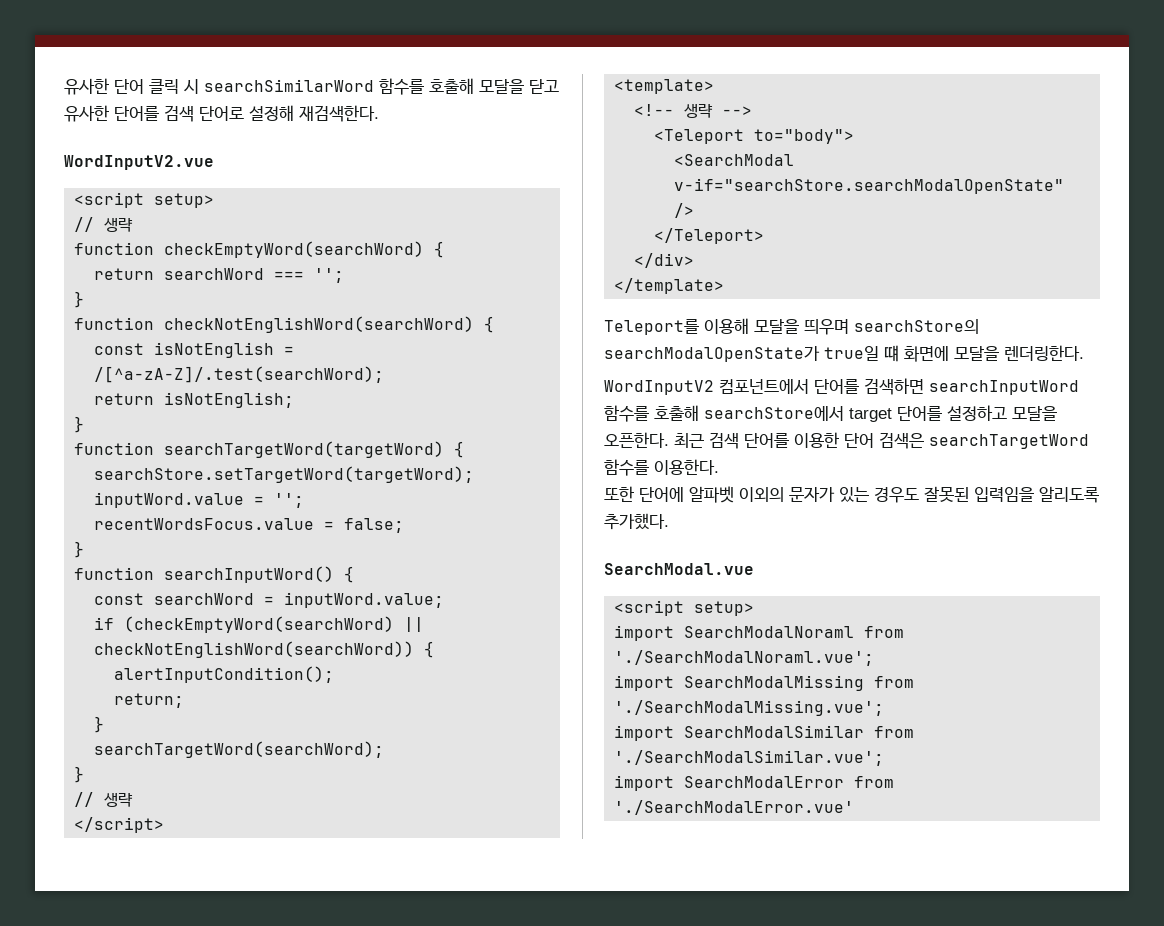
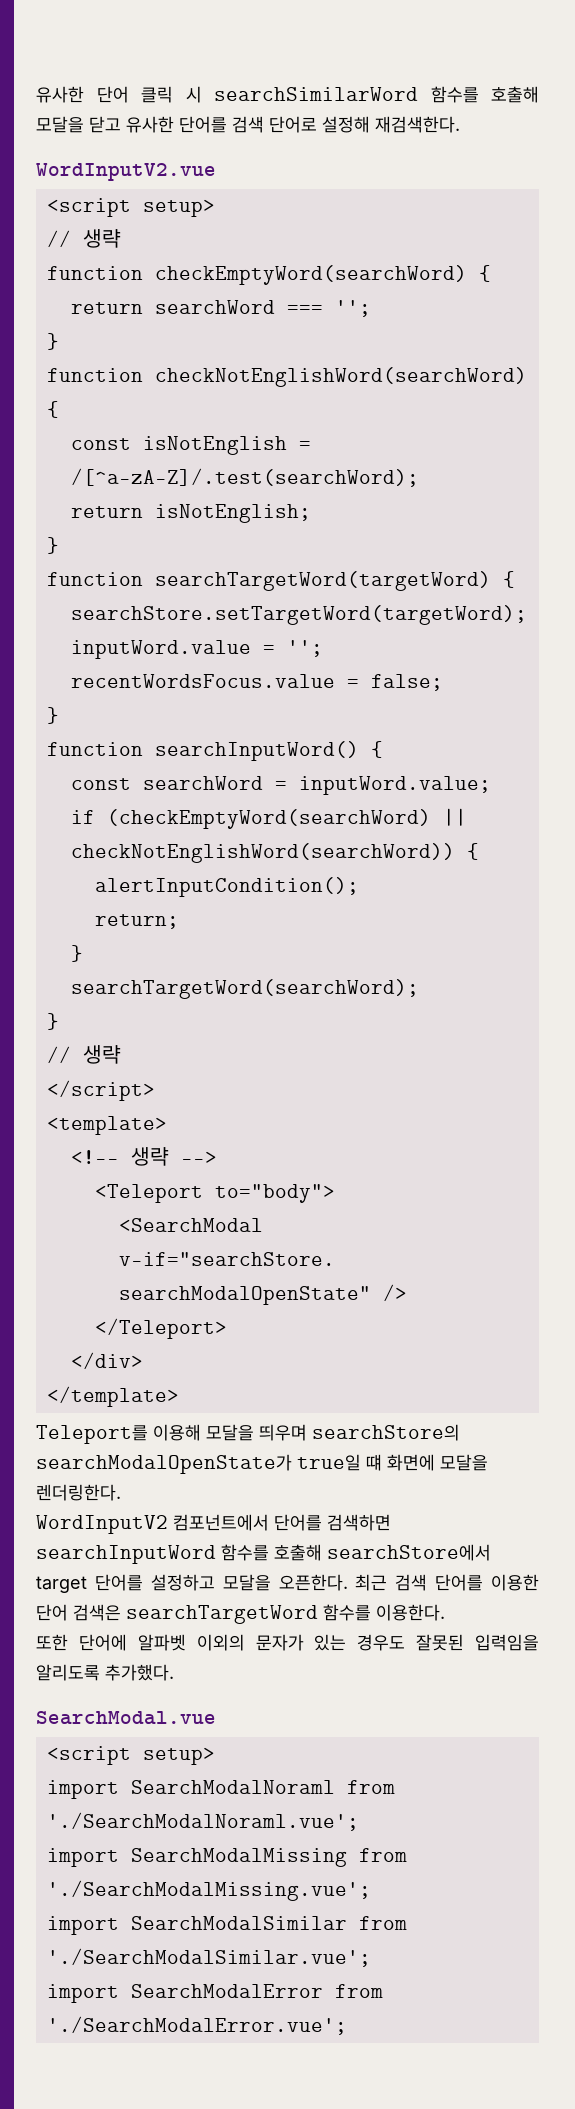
- import SearchModalError from './SearchModalError.vue'
+ import SearchModalError from './SearchModalError.vue';

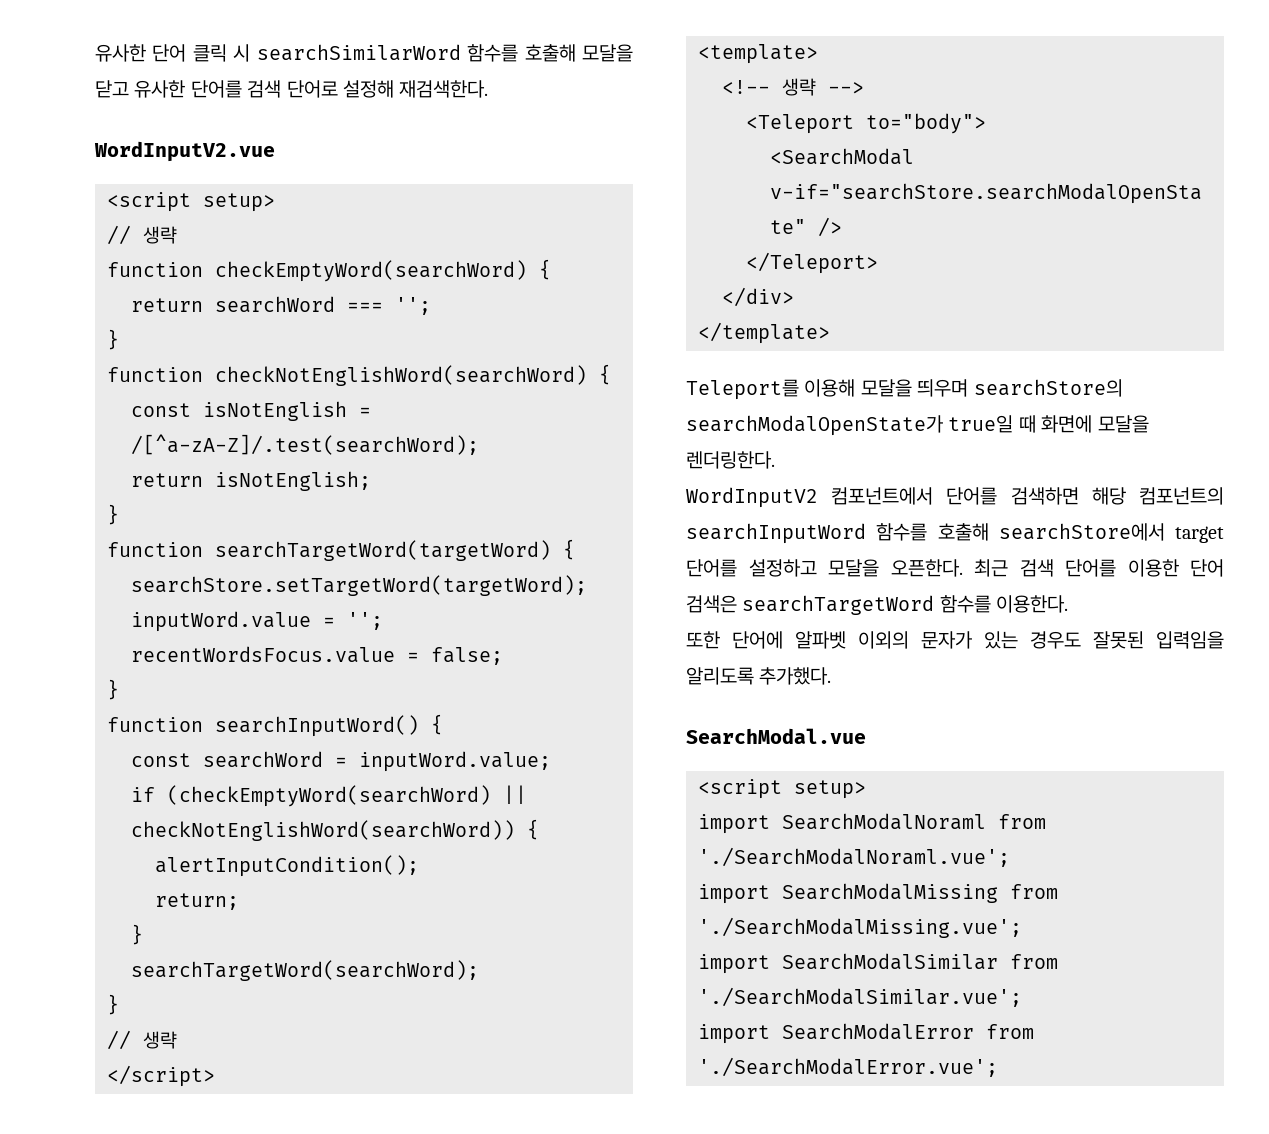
- Teleport를 이용해 모달을 띄우며 searchStore의 searchModalOpenState가 true일 떄 화면에 모달을 렌더링한다.
+ Teleport를 이용해 모달을 띄우며 searchStore의 searchModalOpenState가 true일 때 화면에 모달을 렌더링한다.
- WordInputV2 컴포넌트에서 단어를 검색하면 searchInputWord 함수를 호출해 searchStore에서 target 단어를 설정하고 모달을 오픈한다.
+ WordInputV2 컴포넌트에서 단어를 검색하면 해당 컴포넌트의 searchInputWord 함수를 호출해 searchStore에서 target 단어를 설정하고 모달을 오픈한다.

